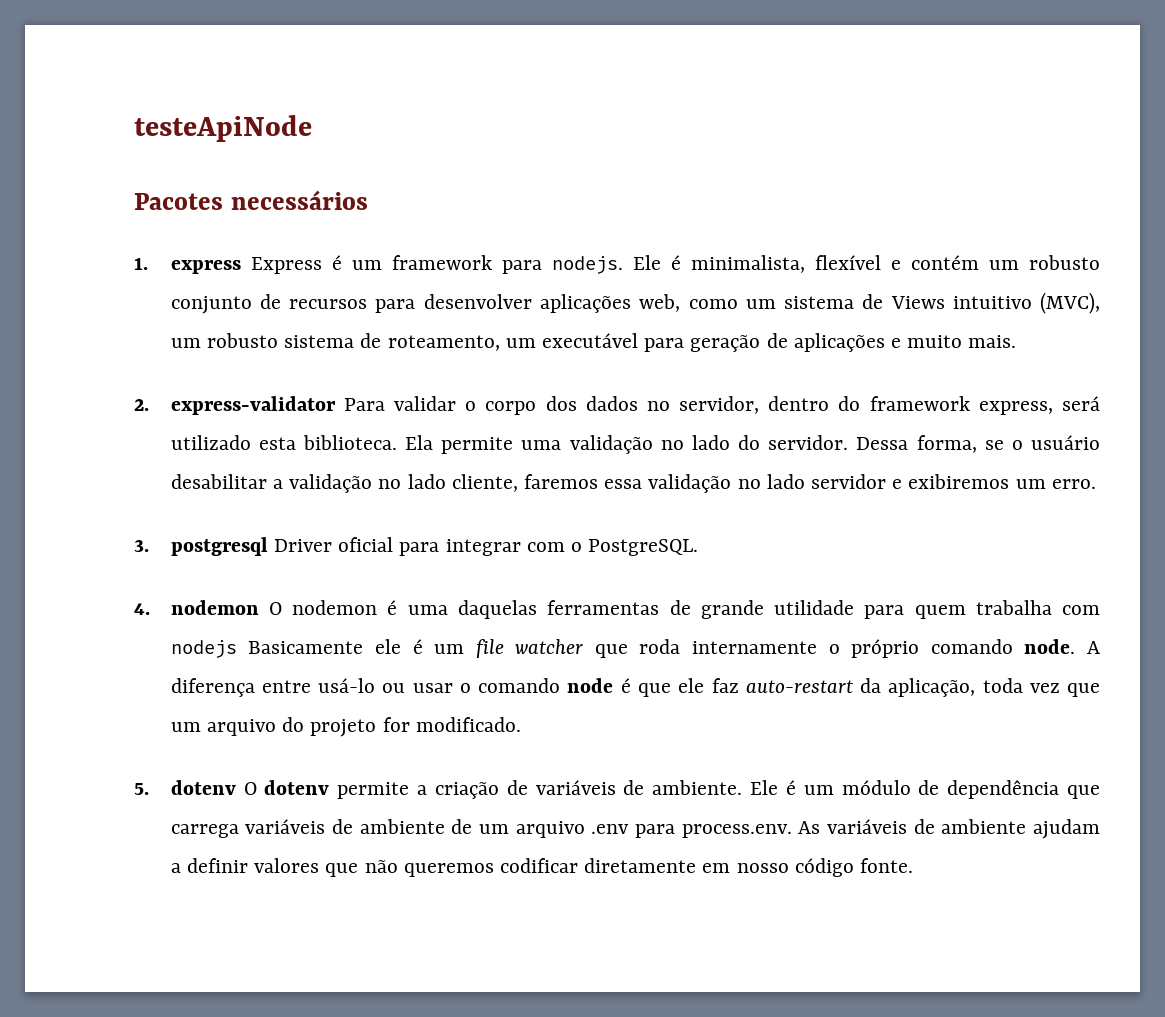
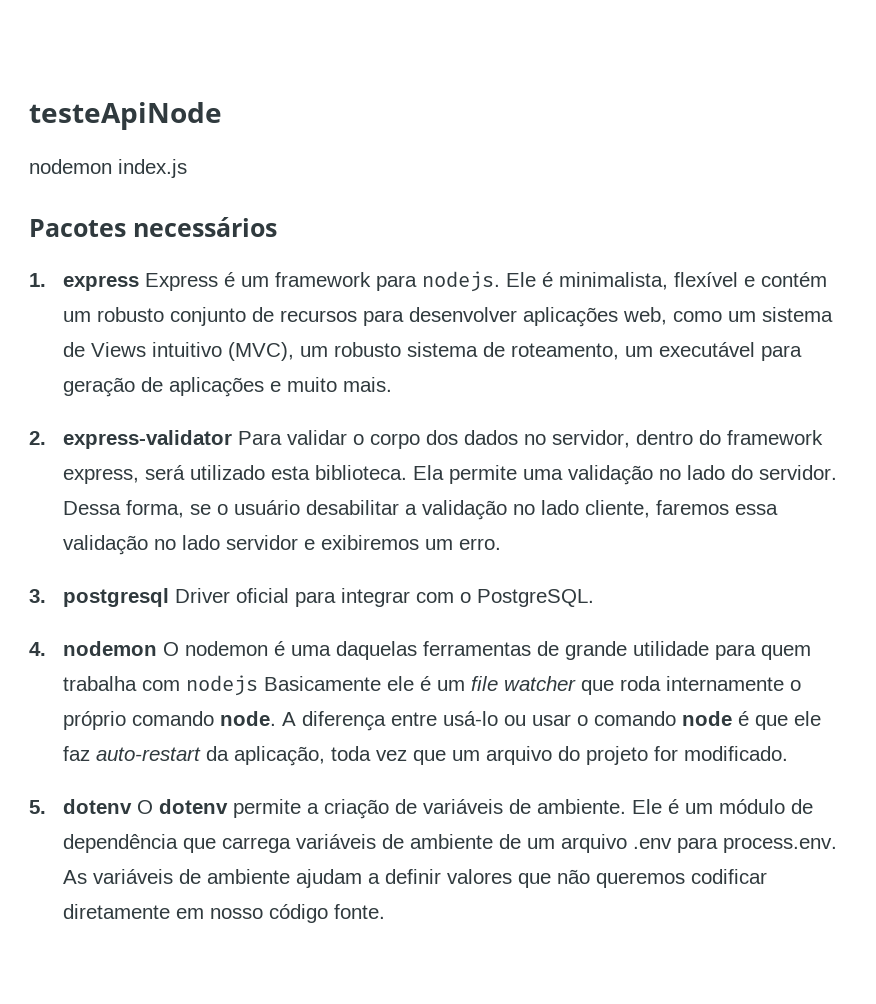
+ nodemon index.js

